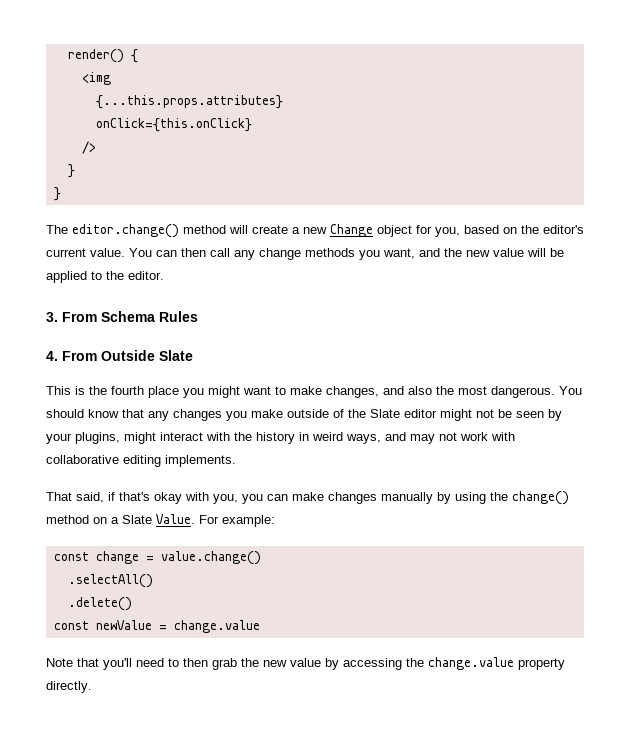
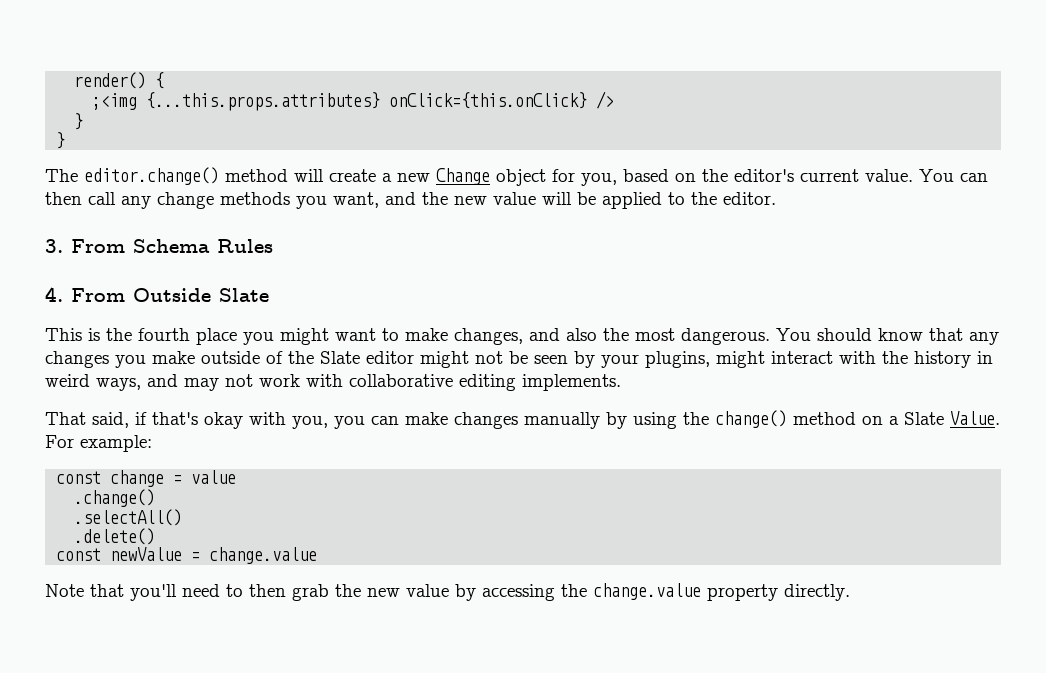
- <img
- {...this.props.attributes}
- onClick={this.onClick}
- />
+ ;<img {...this.props.attributes} onClick={this.onClick} />
- const change = value.change()
+ const change = value
+ .change()

